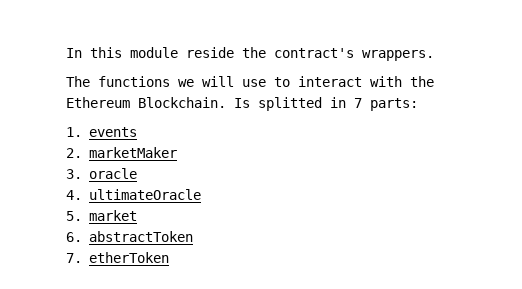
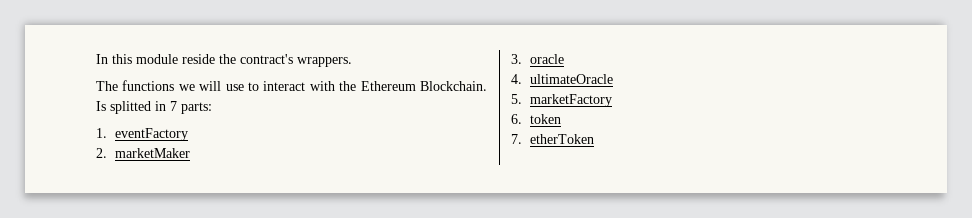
- 1. events
+ 1. eventFactory
- 5. market
+ 5. marketFactory
- 6. abstractToken
+ 6. token

